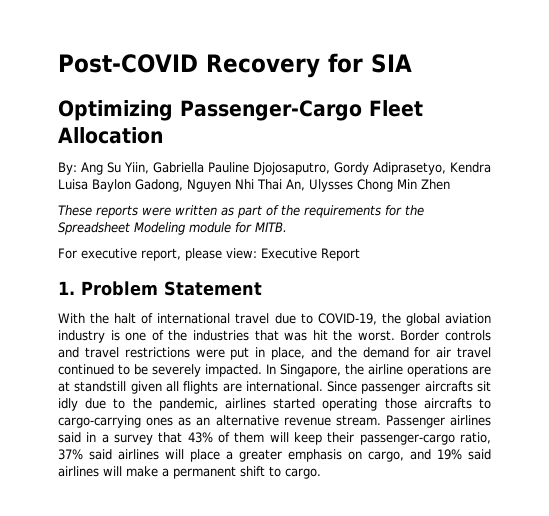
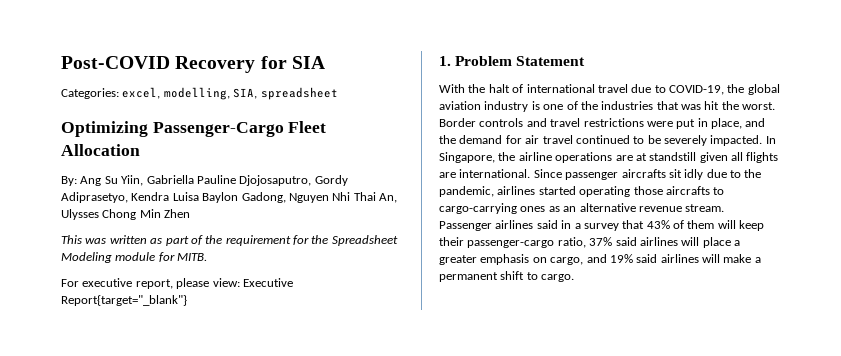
+ Categories: excel, modelling, SIA, spreadsheet
- These reports were written as part of the requirements for the Spreadsheet Modeling module for MITB.
+ This was written as part of the requirement for the Spreadsheet Modeling module for MITB.
- For executive report, please view: Executive Report
+ For executive report, please view: Executive Report{target="_blank"}

